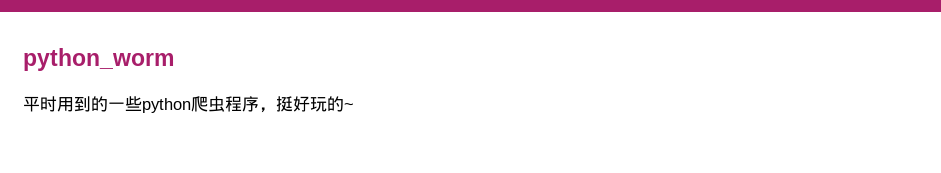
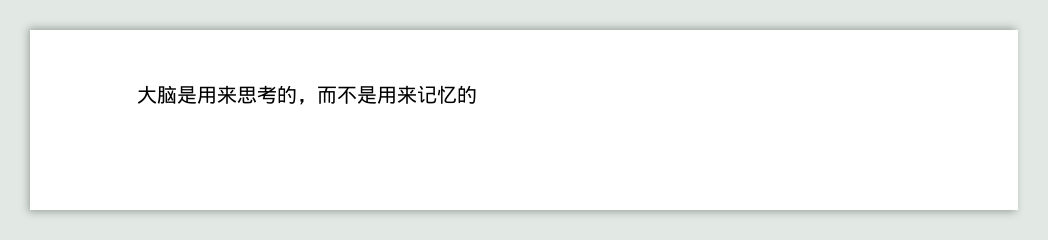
- python_worm
- 平时用到的一些python爬虫程序，挺好玩的~
+ 大脑是用来思考的，而不是用来记忆的

